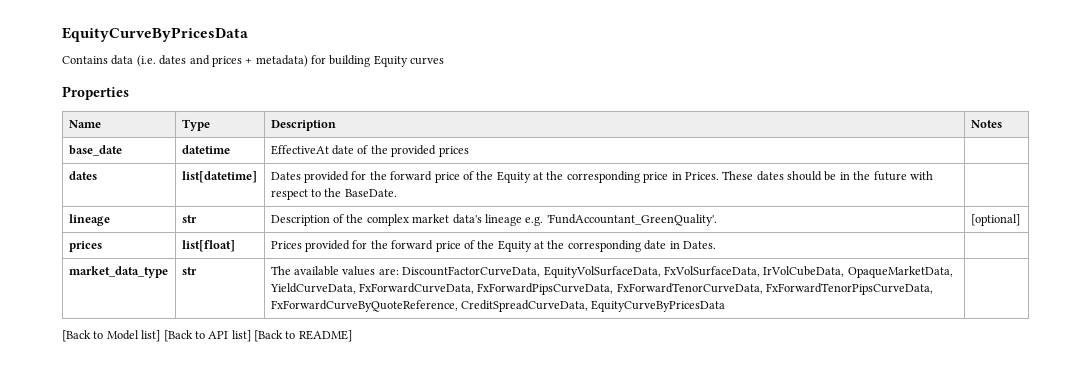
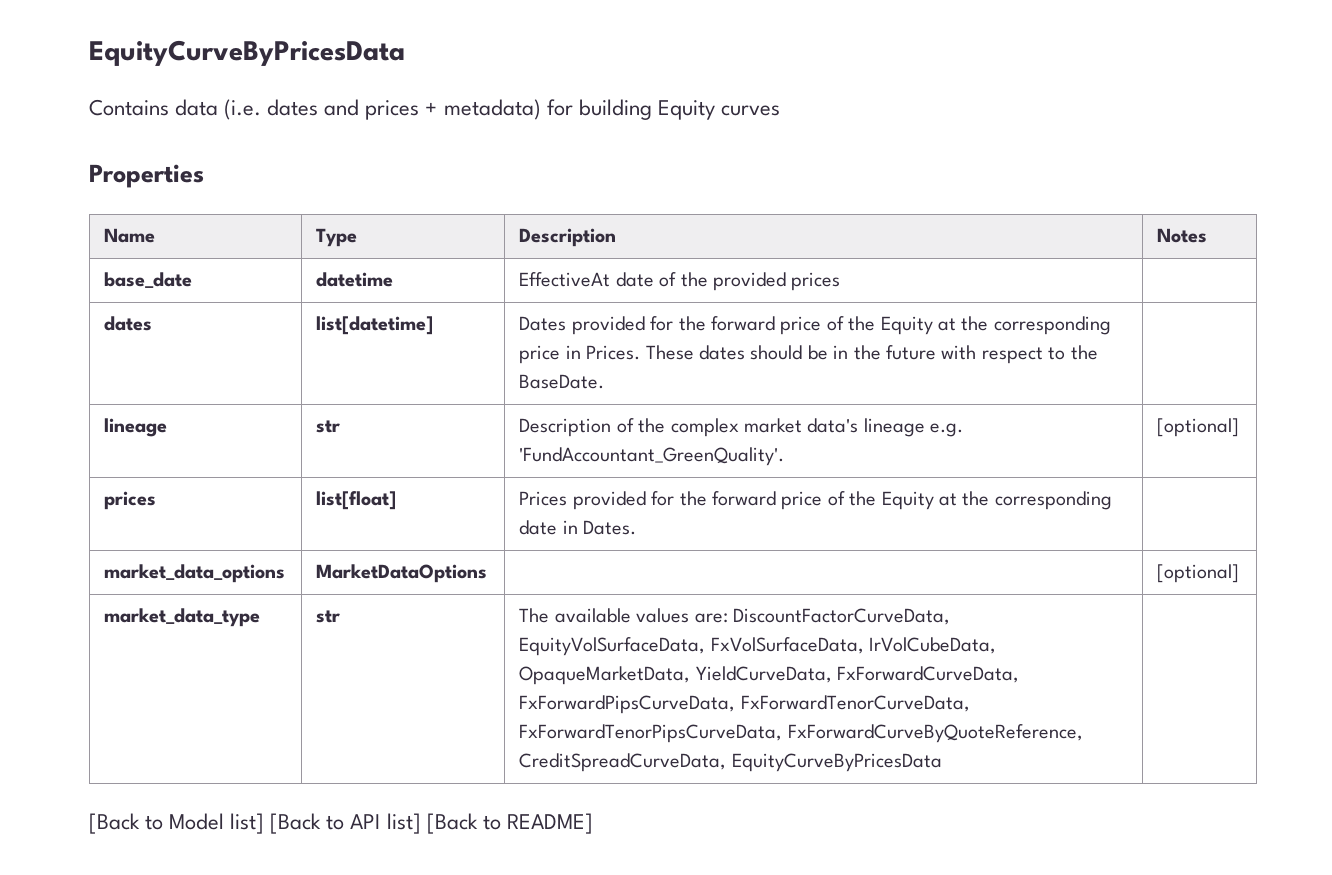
+ market_data_options | MarketDataOptions | | [optional]

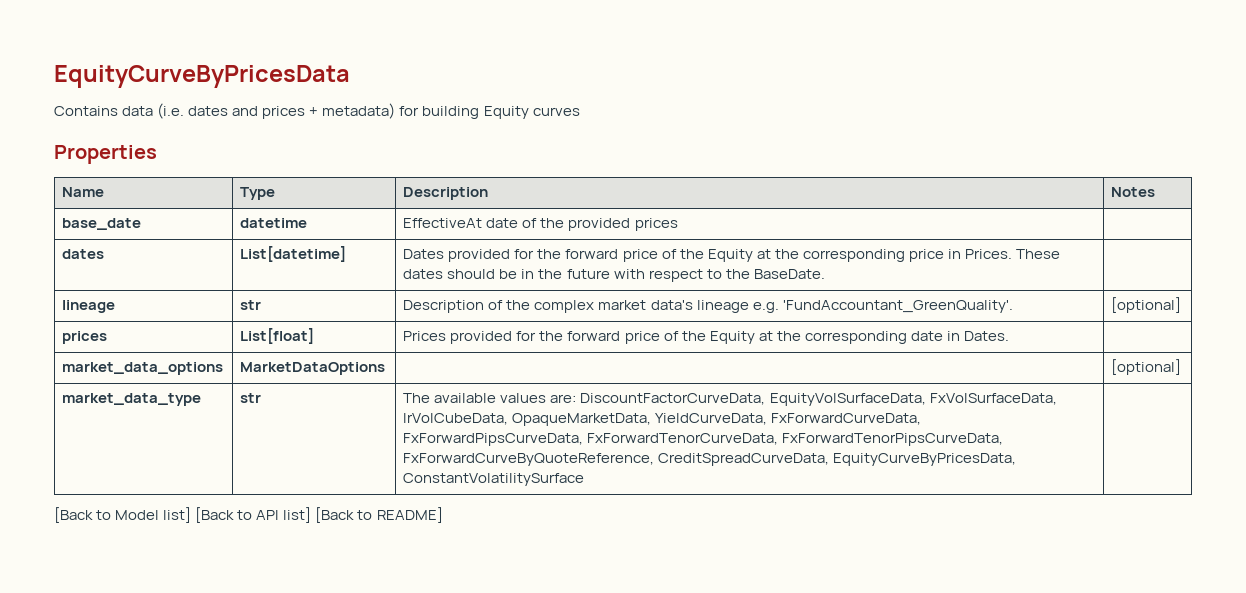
- dates | list[datetime] | Dates provided for the forward price of the Equity at the corresponding price in Prices. These dates should be in the future with respect to the BaseDate. |
+ dates | List[datetime] | Dates provided for the forward price of the Equity at the corresponding price in Prices. These dates should be in the future with respect to the BaseDate. |
- prices | list[float] | Prices provided for the forward price of the Equity at the corresponding date in Dates. |
+ prices | List[float] | Prices provided for the forward price of the Equity at the corresponding date in Dates. |
- market_data_type | str | The available values are: DiscountFactorCurveData, EquityVolSurfaceData, FxVolSurfaceData, IrVolCubeData, OpaqueMarketData, YieldCurveData, FxForwardCurveData, FxForwardPipsCurveData, FxForwardTenorCurveData, FxForwardTenorPipsCurveData, FxForwardCurveByQuoteReference, CreditSpreadCurveData, EquityCurveByPricesData |
+ market_data_type | str | The available values are: DiscountFactorCurveData, EquityVolSurfaceData, FxVolSurfaceData, IrVolCubeData, OpaqueMarketData, YieldCurveData, FxForwardCurveData, FxForwardPipsCurveData, FxForwardTenorCurveData, FxForwardTenorPipsCurveData, FxForwardCurveByQuoteReference, CreditSpreadCurveData, EquityCurveByPricesData, ConstantVolatilitySurface |

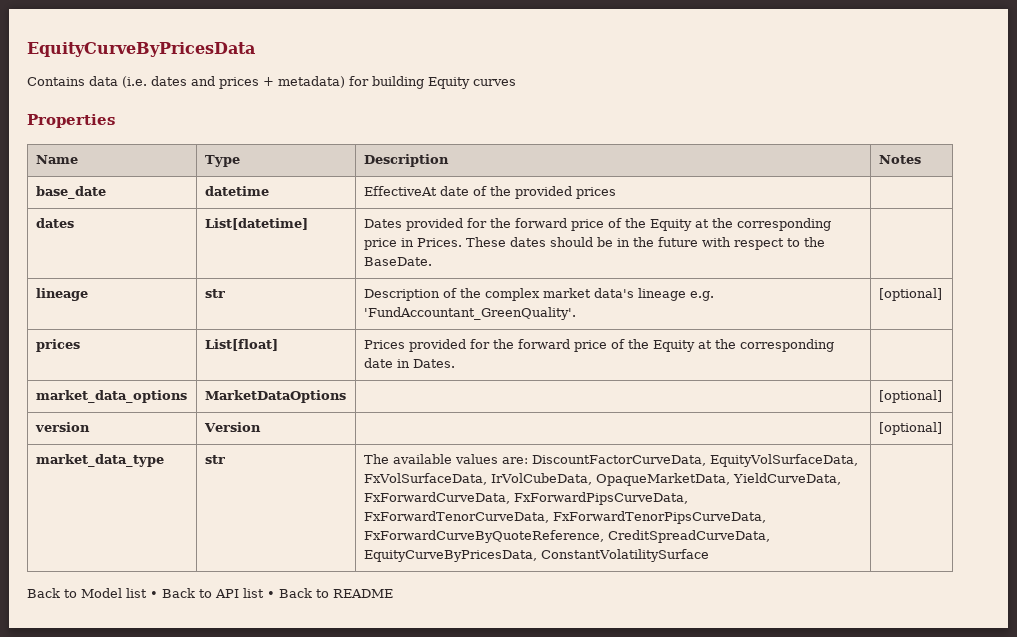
+ version | Version | | [optional]
- [Back to Model list] [Back to API list] [Back to README]
+ Back to Model list • Back to API list • Back to README

